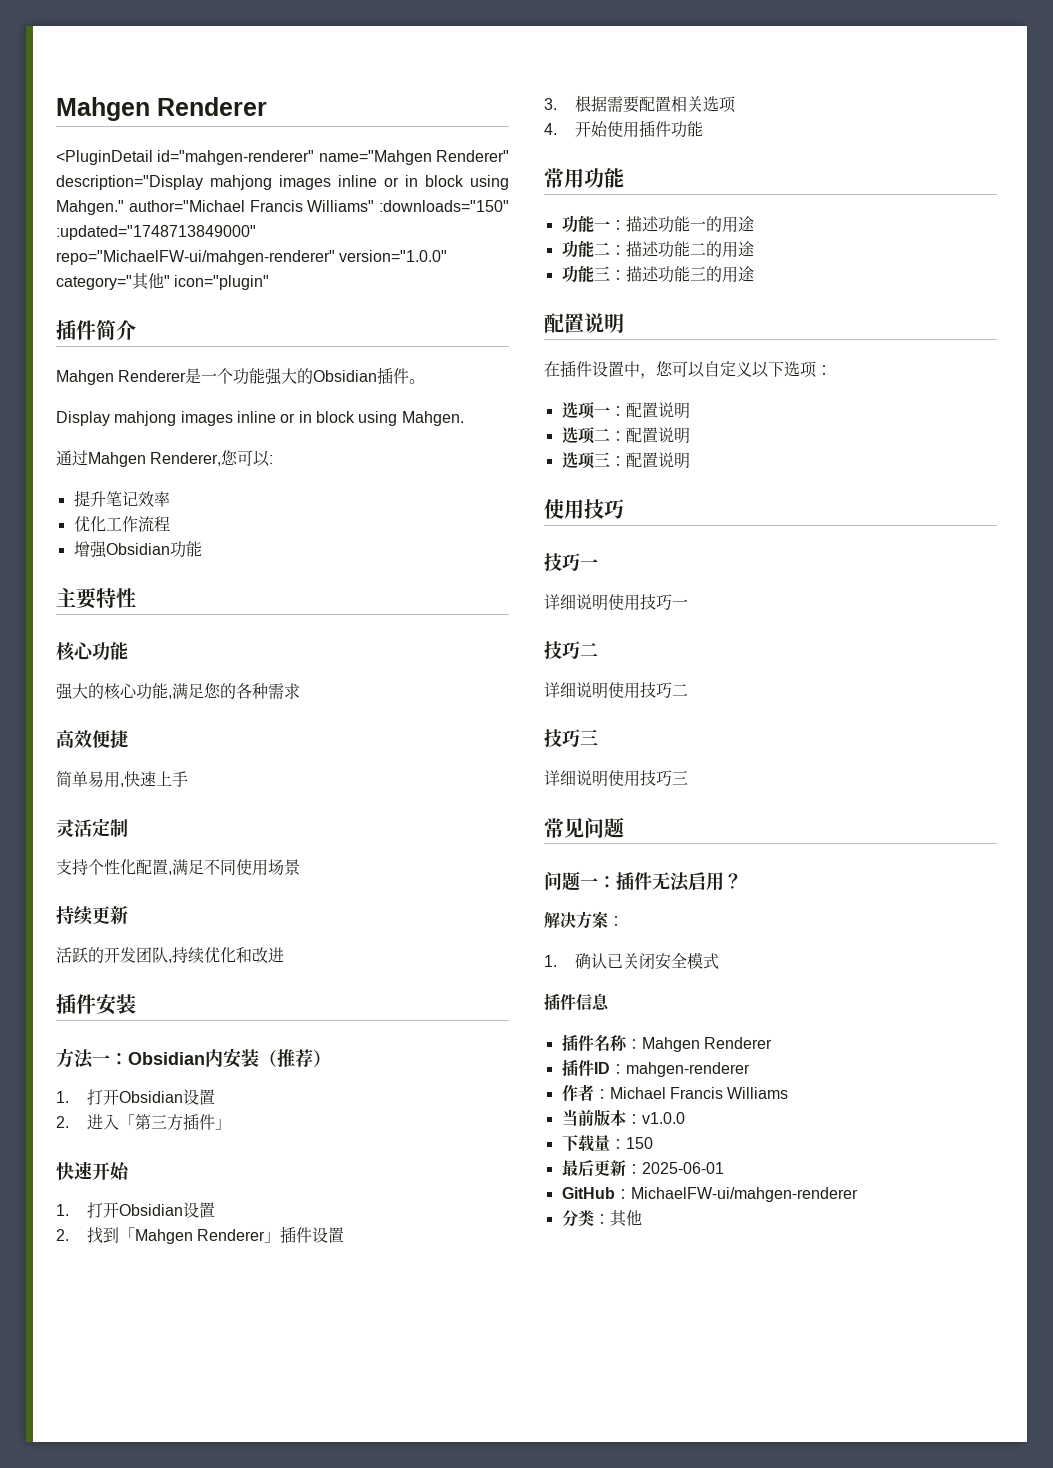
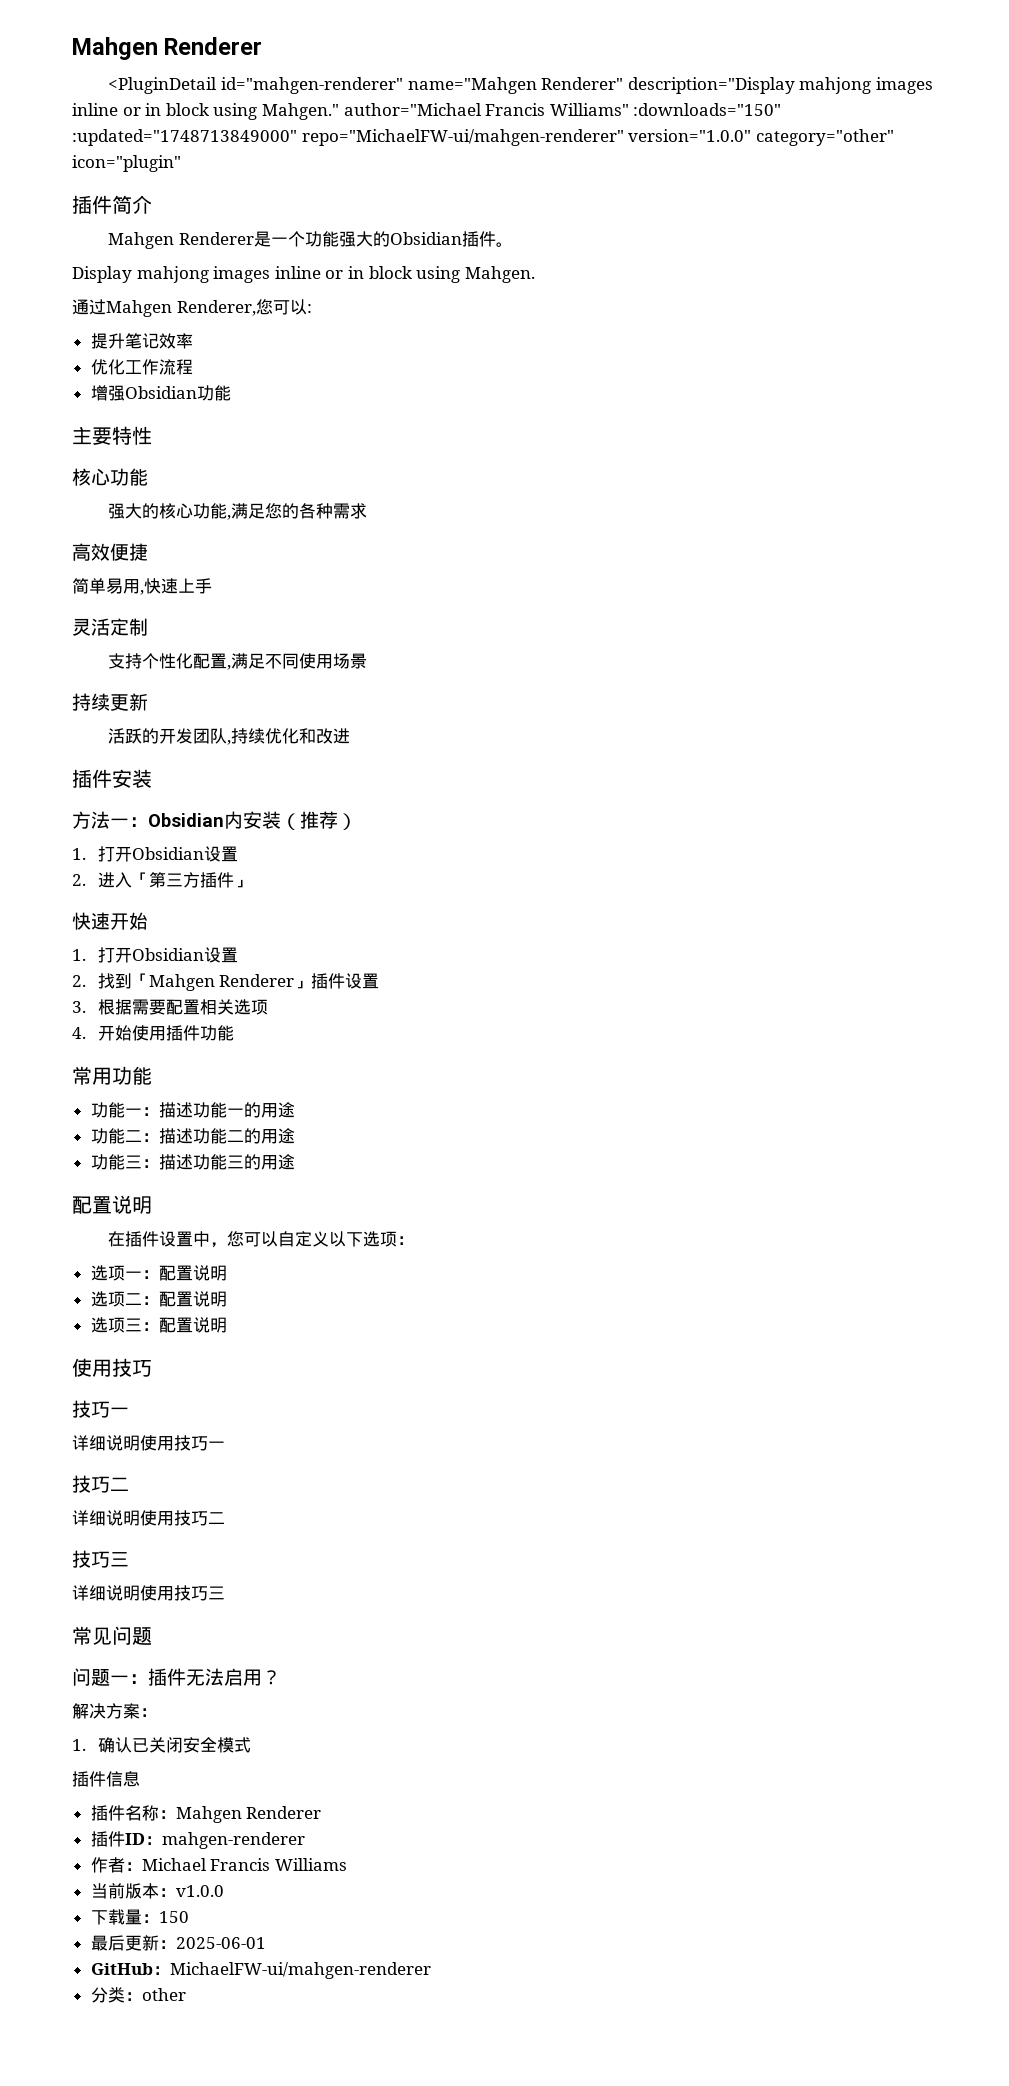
- <PluginDetail id="mahgen-renderer" name="Mahgen Renderer" description="Display mahjong images inline or in block using Mahgen." author="Michael Francis Williams" :downloads="150" :updated="1748713849000" repo="MichaelFW-ui/mahgen-renderer" version="1.0.0" category="其他" icon="plugin"
+ <PluginDetail id="mahgen-renderer" name="Mahgen Renderer" description="Display mahjong images inline or in block using Mahgen." author="Michael Francis Williams" :downloads="150" :updated="1748713849000" repo="MichaelFW-ui/mahgen-renderer" version="1.0.0" category="other" icon="plugin"
- 分类：其他
+ 分类：other

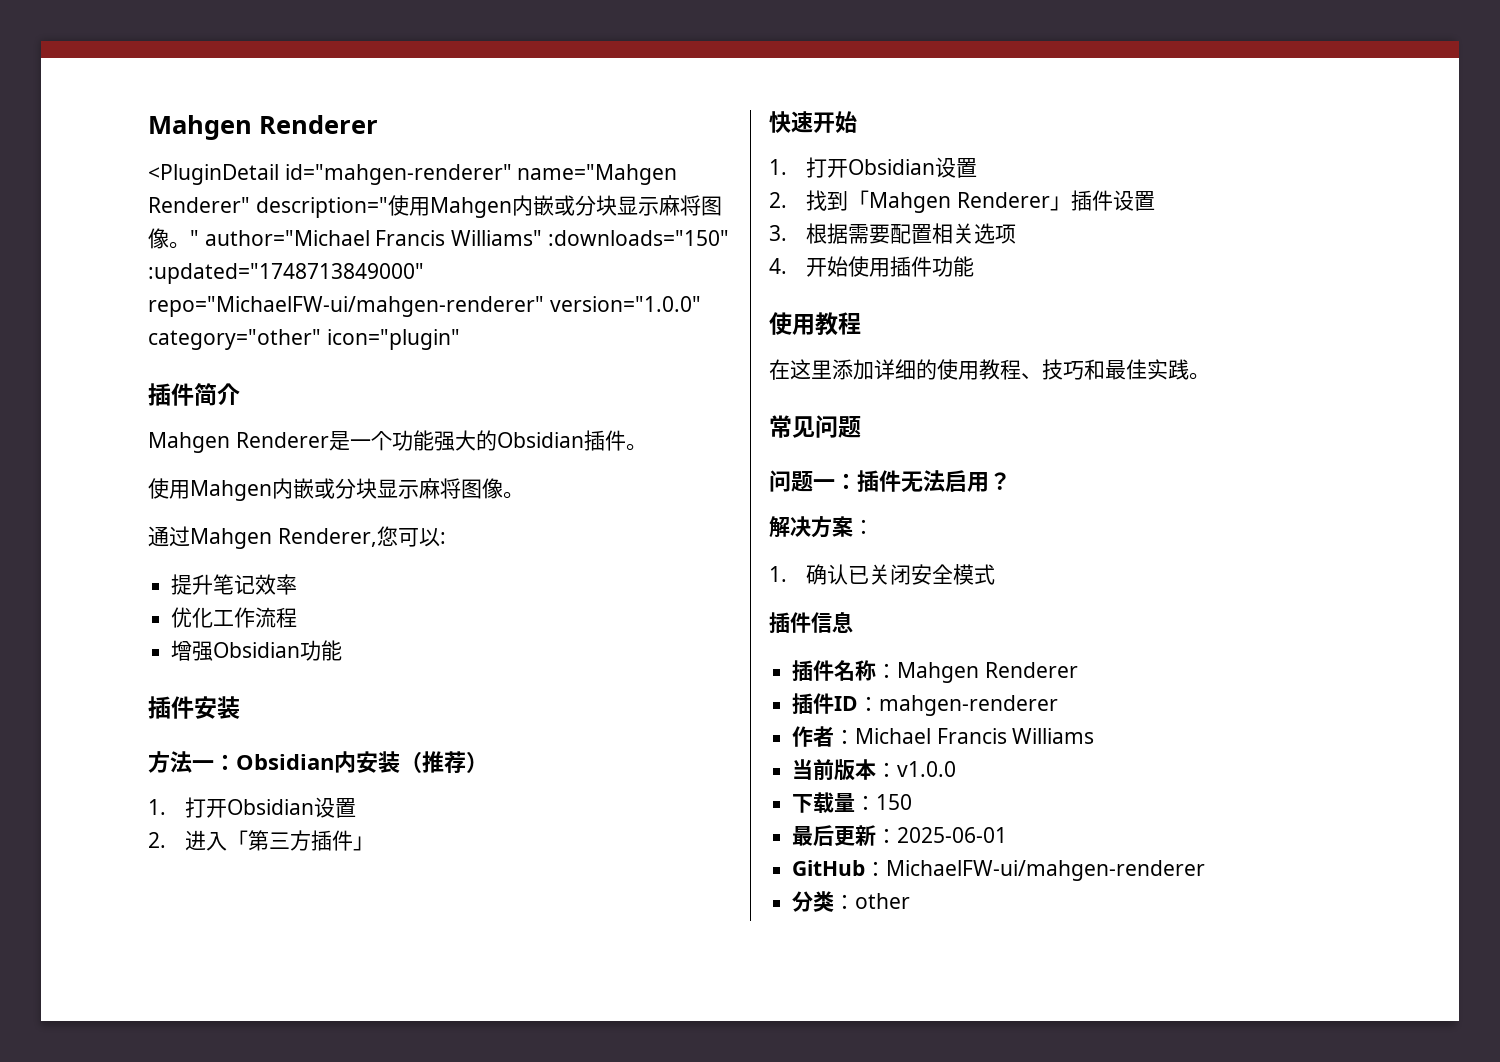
- <PluginDetail id="mahgen-renderer" name="Mahgen Renderer" description="Display mahjong images inline or in block using Mahgen." author="Michael Francis Williams" :downloads="150" :updated="1748713849000" repo="MichaelFW-ui/mahgen-renderer" version="1.0.0" category="other" icon="plugin"
+ <PluginDetail id="mahgen-renderer" name="Mahgen Renderer" description="使用Mahgen内嵌或分块显示麻将图像。" author="Michael Francis Williams" :downloads="150" :updated="1748713849000" repo="MichaelFW-ui/mahgen-renderer" version="1.0.0" category="other" icon="plugin"
  Mahgen Renderer是一个功能强大的Obsidian插件。
- Display mahjong images inline or in block using Mahgen.
+ 使用Mahgen内嵌或分块显示麻将图像。
- 主要特性
- 核心功能
- 强大的核心功能,满足您的各种需求
- 高效便捷
- 简单易用,快速上手
- 灵活定制
- 支持个性化配置,满足不同使用场景
- 持续更新
- 活跃的开发团队,持续优化和改进
  4.开始使用插件功能
- 常用功能
- 功能一：描述功能一的用途
- 功能二：描述功能二的用途
- 功能三：描述功能三的用途
- 配置说明
- 在插件设置中，您可以自定义以下选项：
- 选项一：配置说明
- 选项二：配置说明
- 选项三：配置说明
- 使用技巧
- 技巧一
- 详细说明使用技巧一
- 技巧二
- 详细说明使用技巧二
- 技巧三
- 详细说明使用技巧三
+ 使用教程
+ 在这里添加详细的使用教程、技巧和最佳实践。

